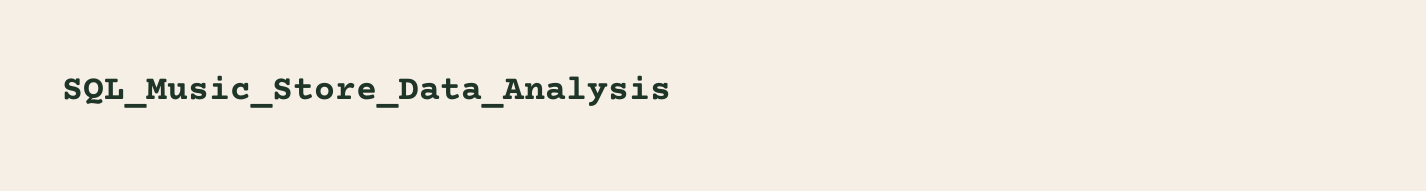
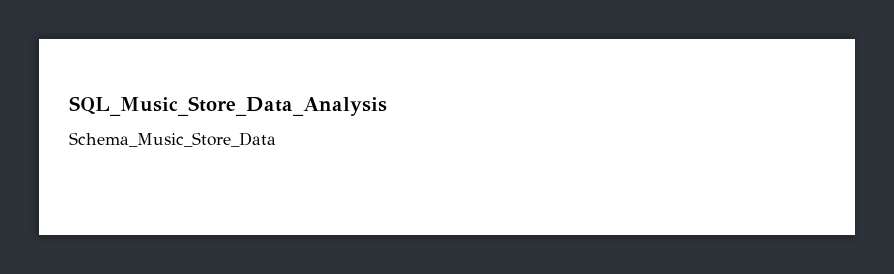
+ Schema_Music_Store_Data

